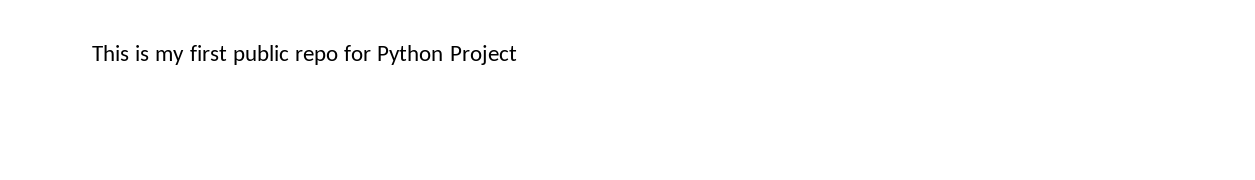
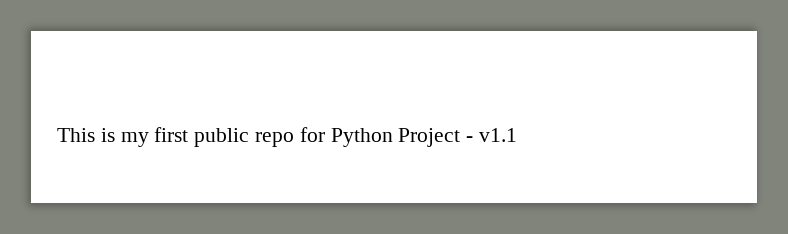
- This is my first public repo for Python Project
+ This is my first public repo for Python Project - v1.1

